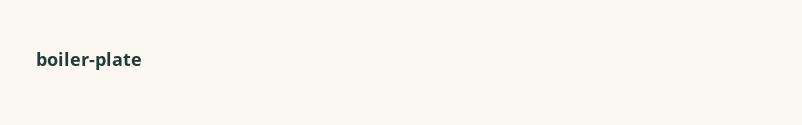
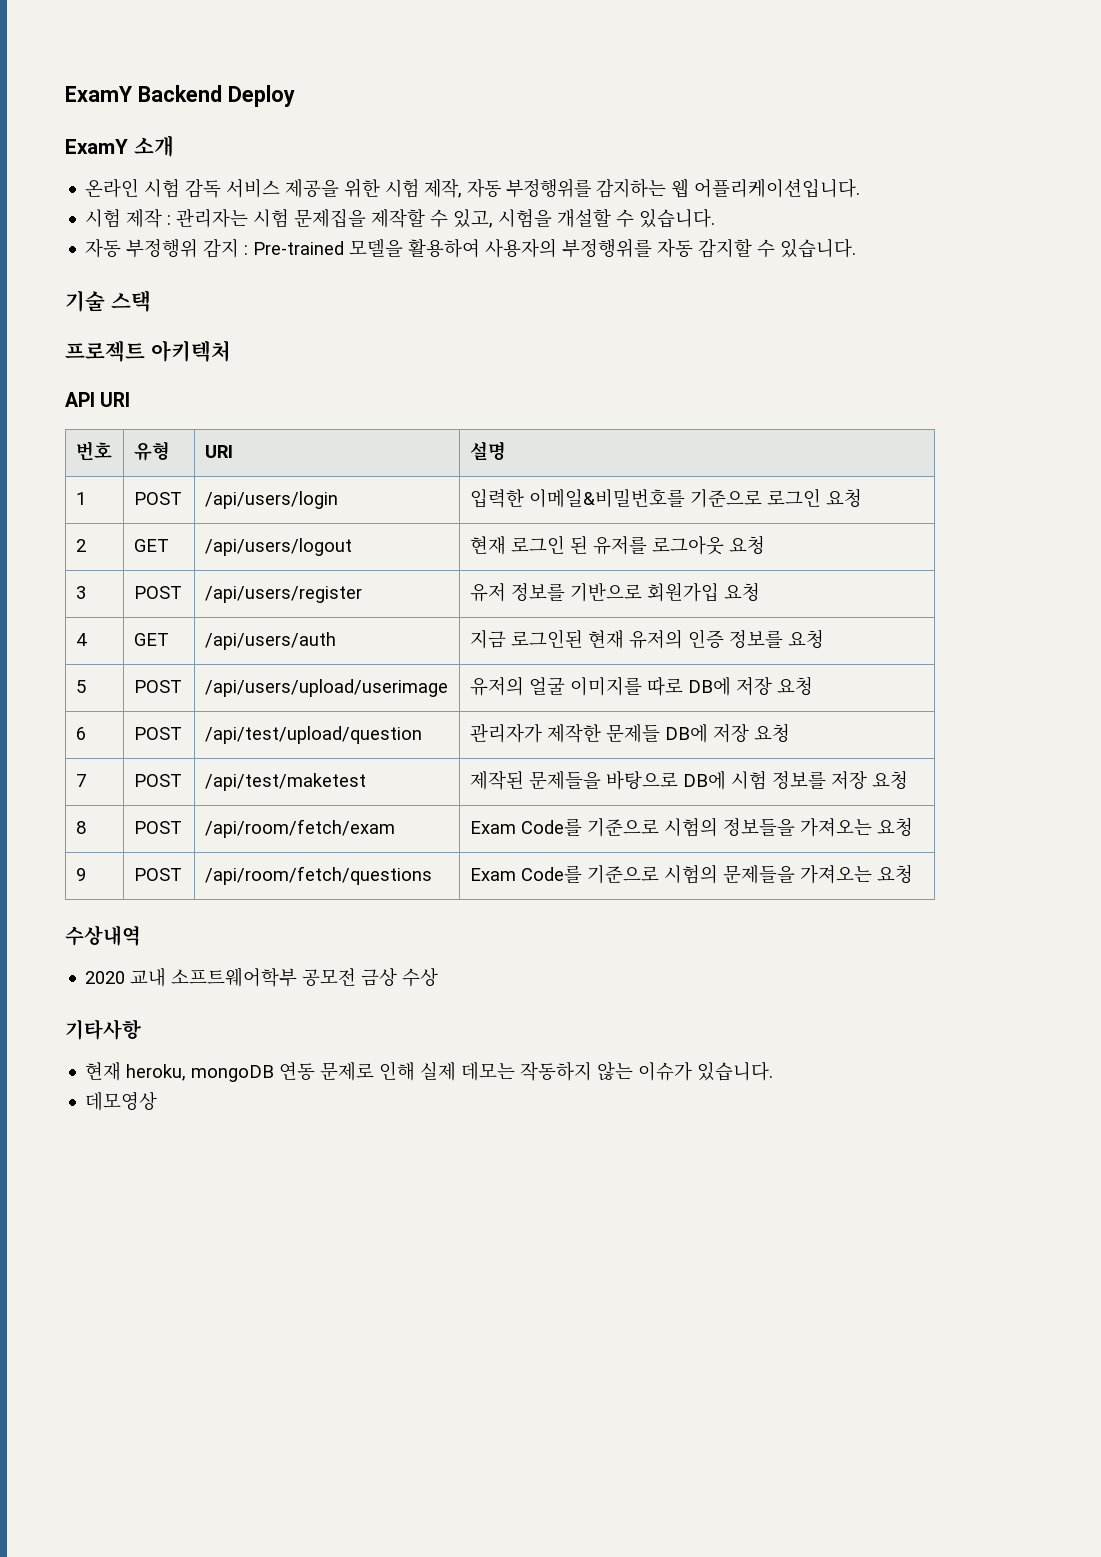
- boiler-plate
+ ExamY Backend Deploy
+ ExamY 소개
+ 온라인 시험 감독 서비스 제공을 위한 시험 제작, 자동 부정행위를 감지하는 웹 어플리케이션입니다.
+ 시험 제작 : 관리자는 시험 문제집을 제작할 수 있고, 시험을 개설할 수 있습니다.
+ 자동 부정행위 감지 : Pre-trained 모델을 활용하여 사용자의 부정행위를 자동 감지할 수 있습니다.
+ 기술 스택
+ 프로젝트 아키텍처
+ API URI
+ 번호 | 유형 | URI | 설명
+ 1 | POST | /api/users/login | 입력한 이메일&비밀번호를 기준으로 로그인 요청
+ 2 | GET | /api/users/logout | 현재 로그인 된 유저를 로그아웃 요청
+ 3 | POST | /api/users/register | 유저 정보를 기반으로 회원가입 요청
+ 4 | GET | /api/users/auth | 지금 로그인된 현재 유저의 인증 정보를 요청
+ 5 | POST | /api/users/upload/userimage | 유저의 얼굴 이미지를 따로 DB에 저장 요청
+ 6 | POST | /api/test/upload/question | 관리자가 제작한 문제들 DB에 저장 요청
+ 7 | POST | /api/test/maketest | 제작된 문제들을 바탕으로 DB에 시험 정보를 저장 요청
+ 8 | POST | /api/room/fetch/exam | Exam Code를 기준으로 시험의 정보들을 가져오는 요청
+ 9 | POST | /api/room/fetch/questions | Exam Code를 기준으로 시험의 문제들을 가져오는 요청
+ 수상내역
+ 2020 교내 소프트웨어학부 공모전 금상 수상
+ 기타사항
+ 현재 heroku, mongoDB 연동 문제로 인해 실제 데모는 작동하지 않는 이슈가 있습니다.
+ 데모영상

